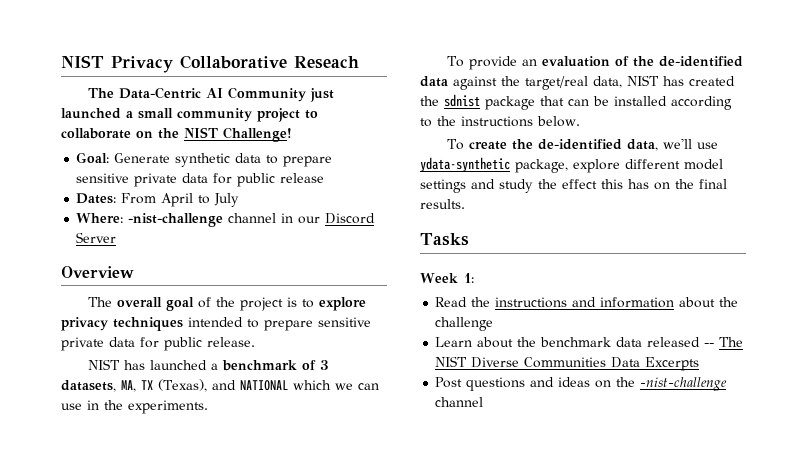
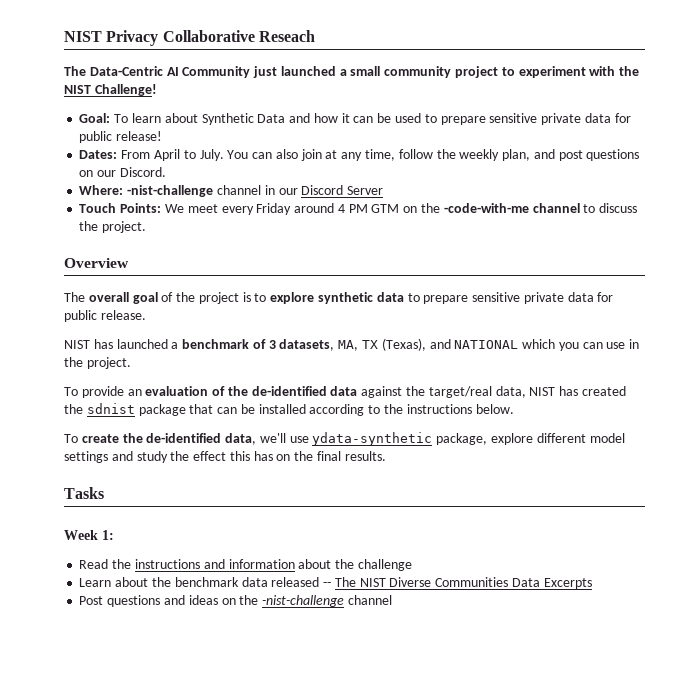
- The Data-Centric AI Community just launched a small community project to collaborate on the NIST Challenge!
+ The Data-Centric AI Community just launched a small community project to experiment with the NIST Challenge!
- Goal: Generate synthetic data to prepare sensitive private data for public release
+ Goal: To learn about Synthetic Data and how it can be used to prepare sensitive private data for public release!
- Dates: From April to July
+ Dates: From April to July. You can also join at any time, follow the weekly plan, and post questions on our Discord.
+ Touch Points: We meet every Friday around 4 PM GTM on the -code-with-me channel to discuss the project.
- The overall goal of the project is to explore privacy techniques intended to prepare sensitive private data for public release.
+ The overall goal of the project is to explore synthetic data to prepare sensitive private data for public release.
- NIST has launched a benchmark of 3 datasets, MA, TX (Texas), and NATIONAL which we can use in the experiments.
+ NIST has launched a benchmark of 3 datasets, MA, TX (Texas), and NATIONAL which you can use in the project.

